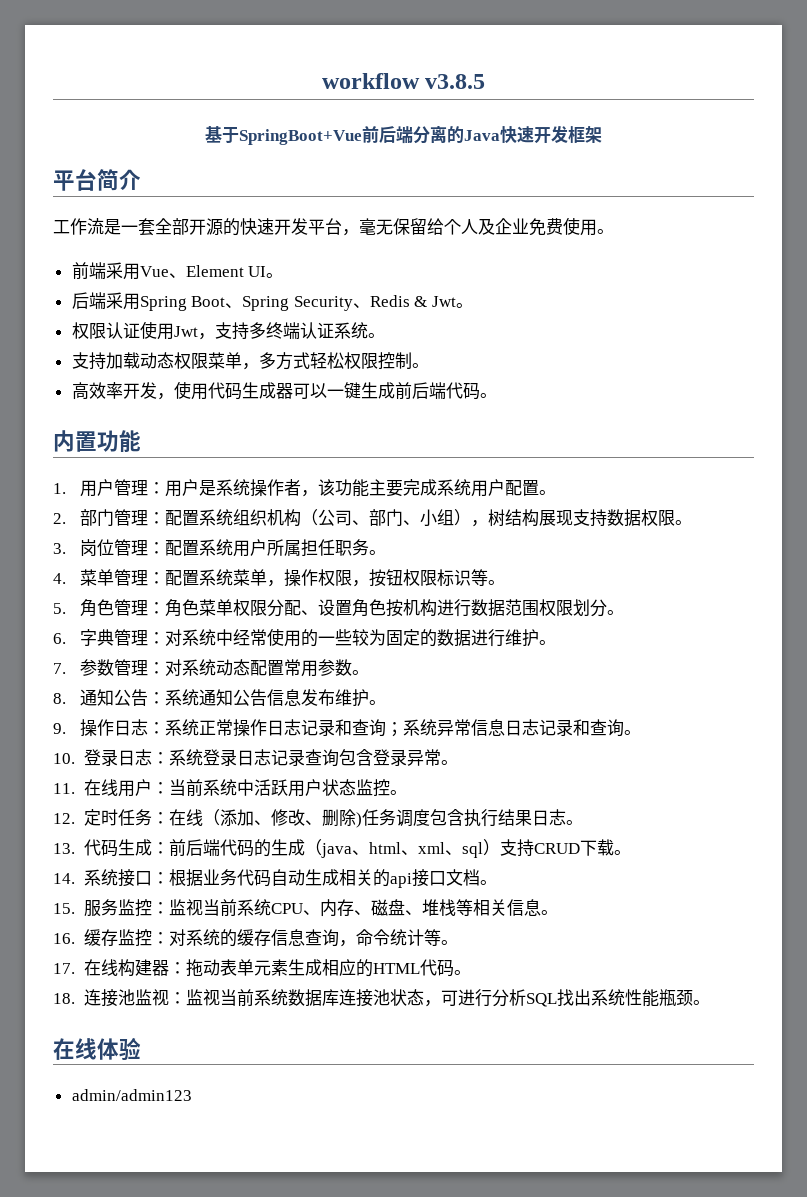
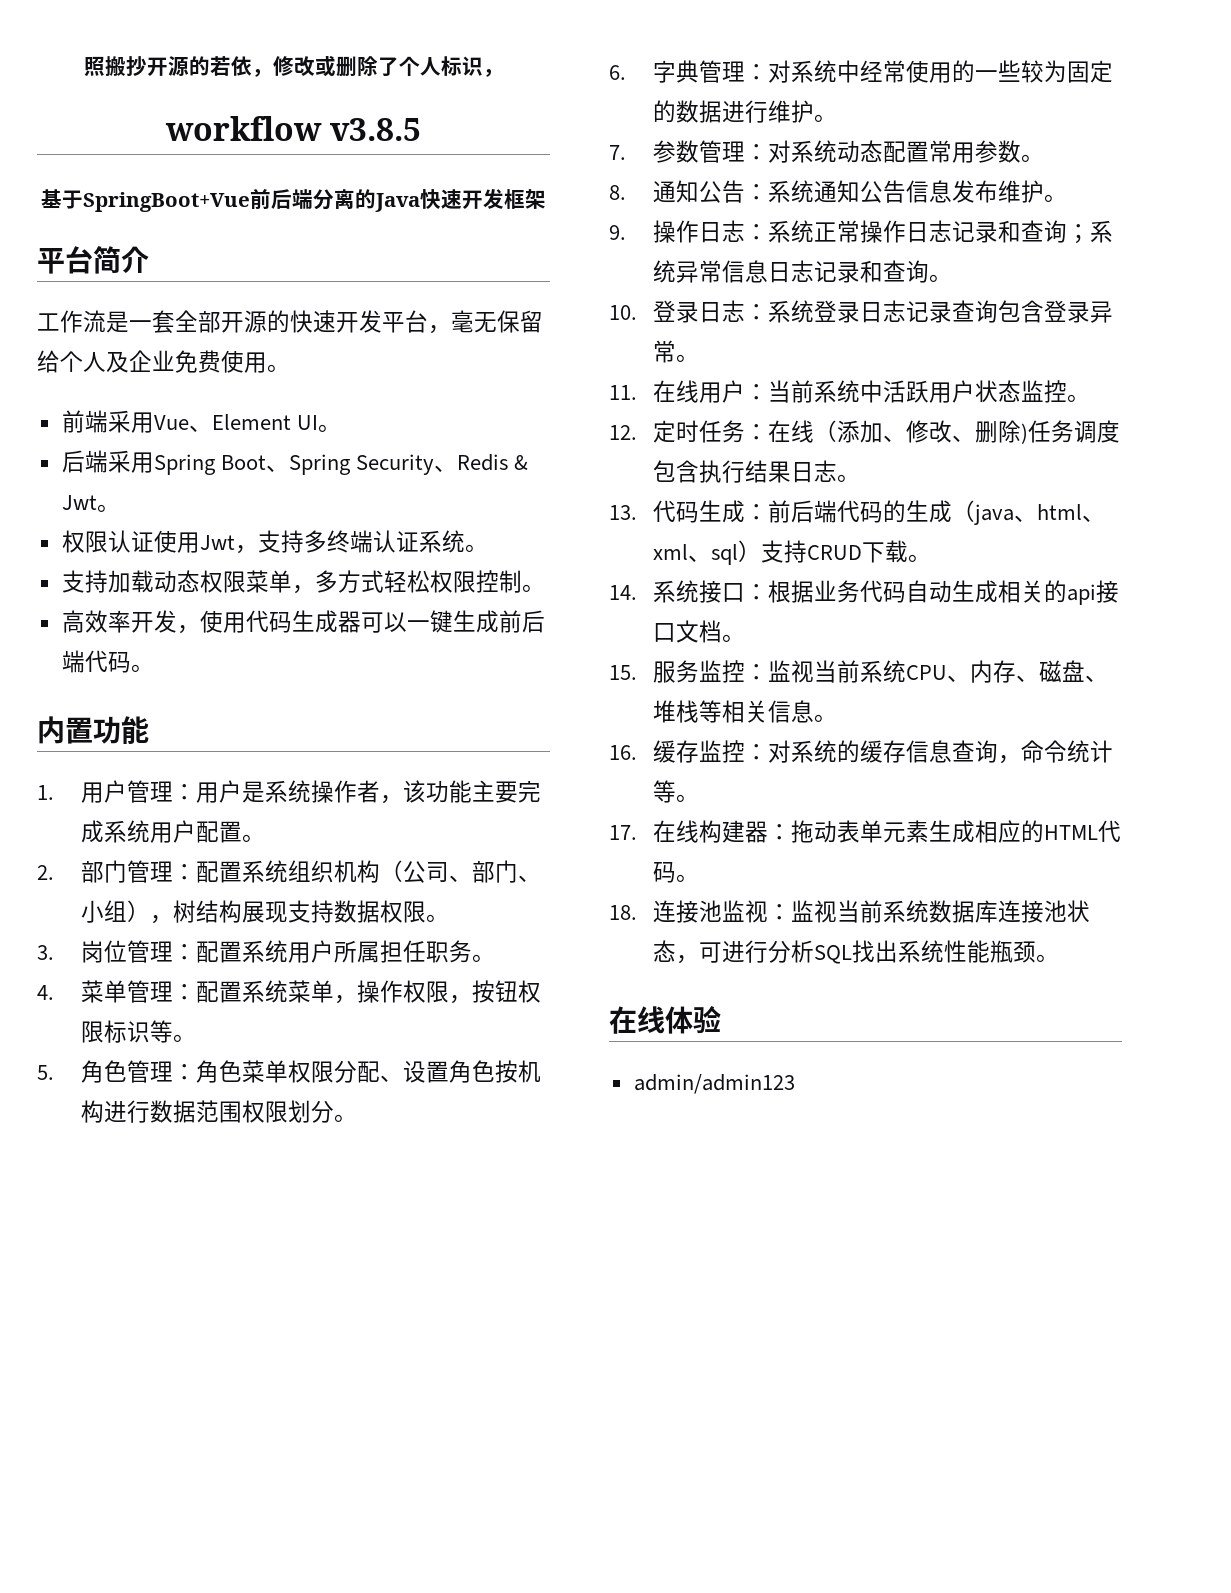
+ 照搬抄开源的若依，修改或删除了个人标识，

